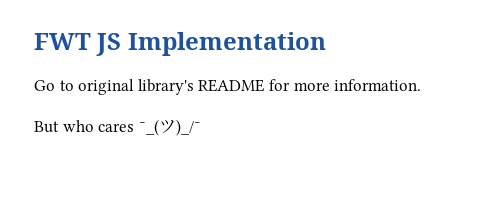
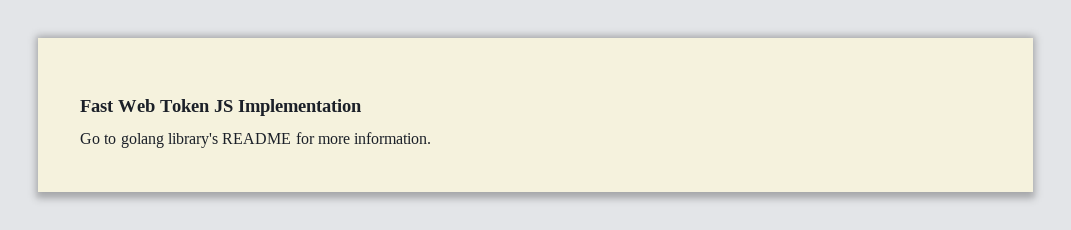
- FWT JS Implementation
+ Fast Web Token JS Implementation
- Go to original library's README for more information.
+ Go to golang library's README for more information.
- But who cares ¯_(ツ)_/¯

